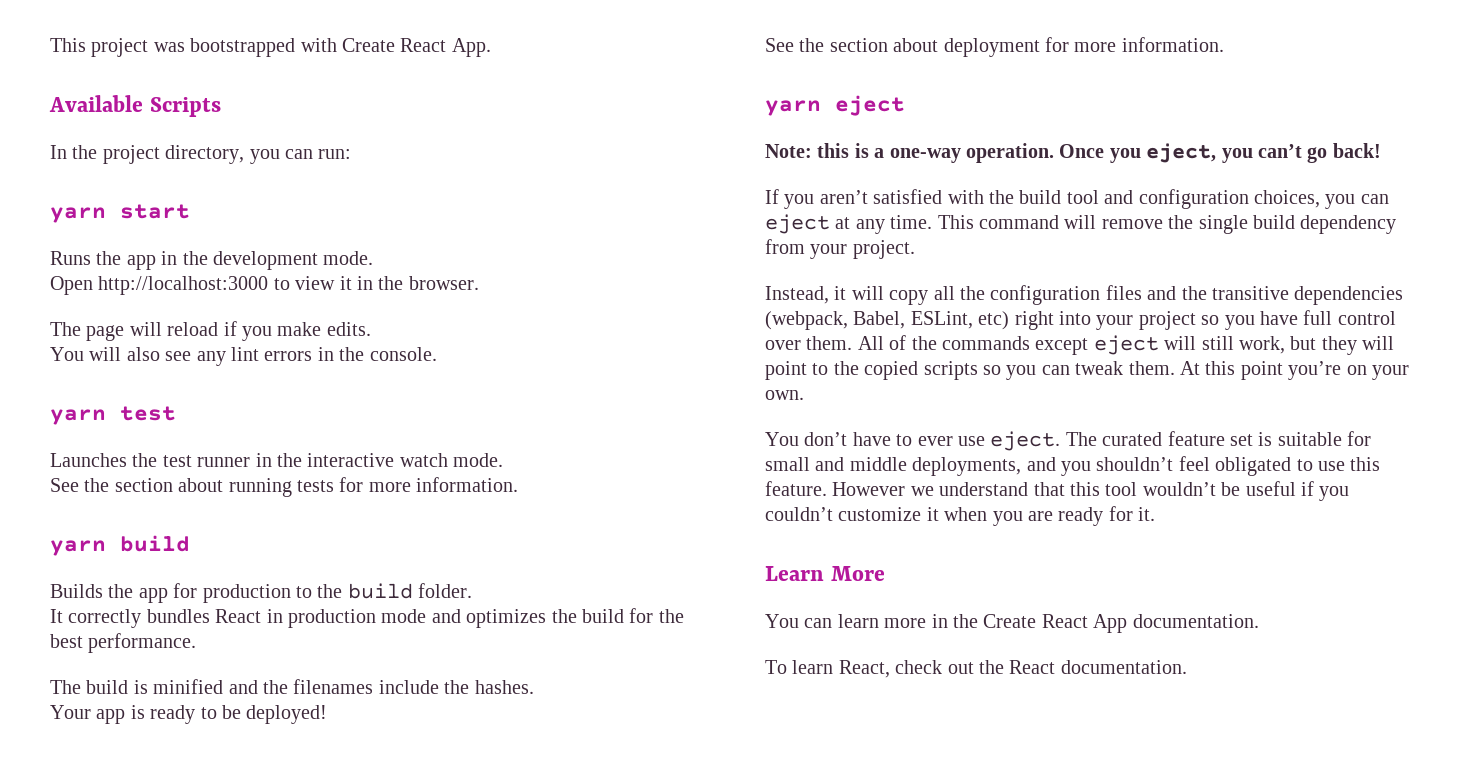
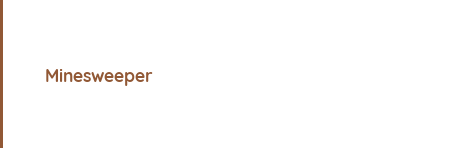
- This project was bootstrapped with Create React App.
- Available Scripts
- In the project directory, you can run:
- yarn start
- Runs the app in the development mode.
- Open http://localhost:3000 to view it in the browser.
- The page will reload if you make edits.
- You will also see any lint errors in the console.
- yarn test
- Launches the test runner in the interactive watch mode.
- See the section about running tests for more information.
- yarn build
- Builds the app for production to the build folder.
- It correctly bundles React in production mode and optimizes the build for the best performance.
- The build is minified and the filenames include the hashes.
- Your app is ready to be deployed!
- See the section about deployment for more information.
- yarn eject
- Note: this is a one-way operation. Once you eject, you can’t go back!
- If you aren’t satisfied with the build tool and configuration choices, you can eject at any time. This command will remove the single build dependency from your project.
- Instead, it will copy all the configuration files and the transitive dependencies (webpack, Babel, ESLint, etc) right into your project so you have full control over them. All of the commands except eject will still work, but they will point to the copied scripts so you can tweak them. At this point you’re on your own.
- You don’t have to ever use eject. The curated feature set is suitable for small and middle deployments, and you shouldn’t feel obligated to use this feature. However we understand that this tool wouldn’t be useful if you couldn’t customize it when you are ready for it.
- Learn More
- You can learn more in the Create React App documentation.
- To learn React, check out the React documentation.
+ Minesweeper

